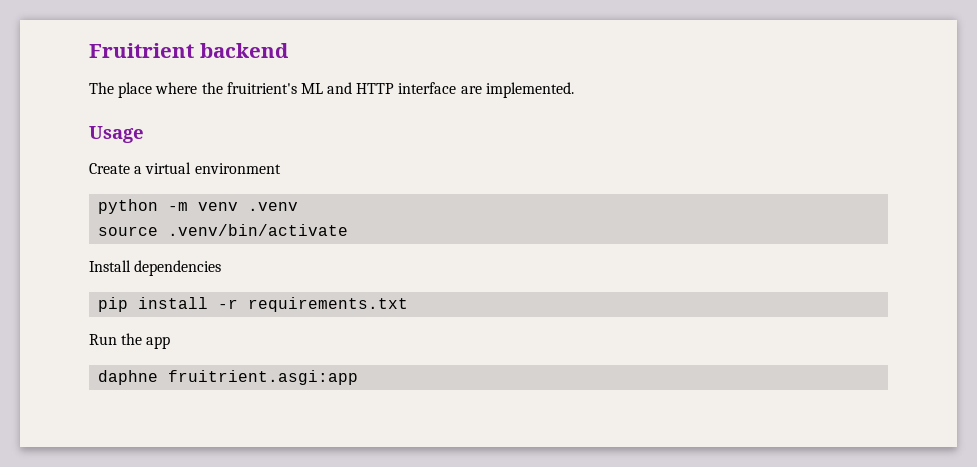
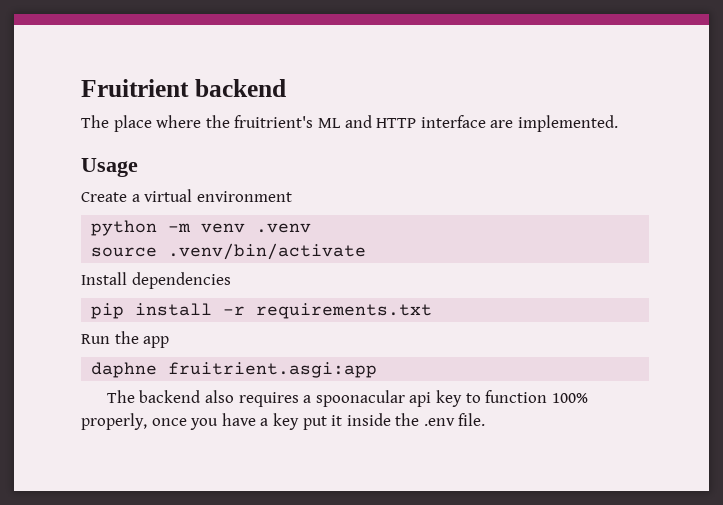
+ The backend also requires a spoonacular api key to function 100% properly, once you have a key put it inside the .env file.

